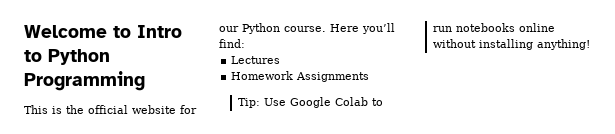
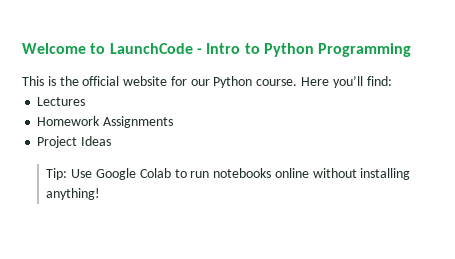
- Welcome to Intro to Python Programming
+ Welcome to LaunchCode - Intro to Python Programming
+ Project Ideas

